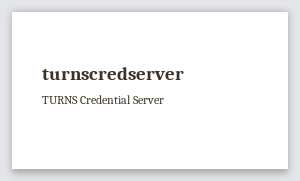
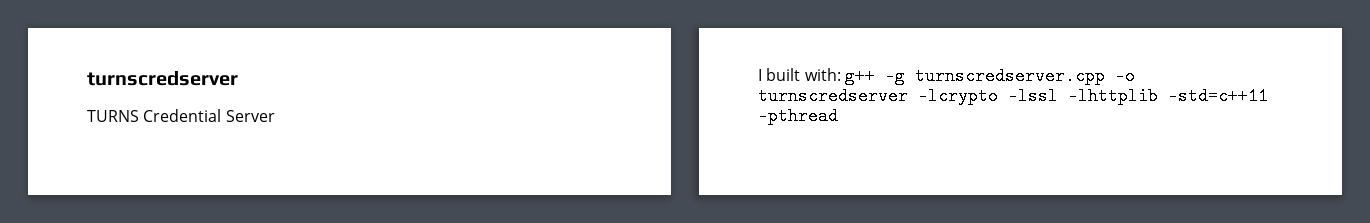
+ I built with: g++ -g turnscredserver.cpp -o turnscredserver -lcrypto -lssl -lhttplib -std=c++11 -pthread

